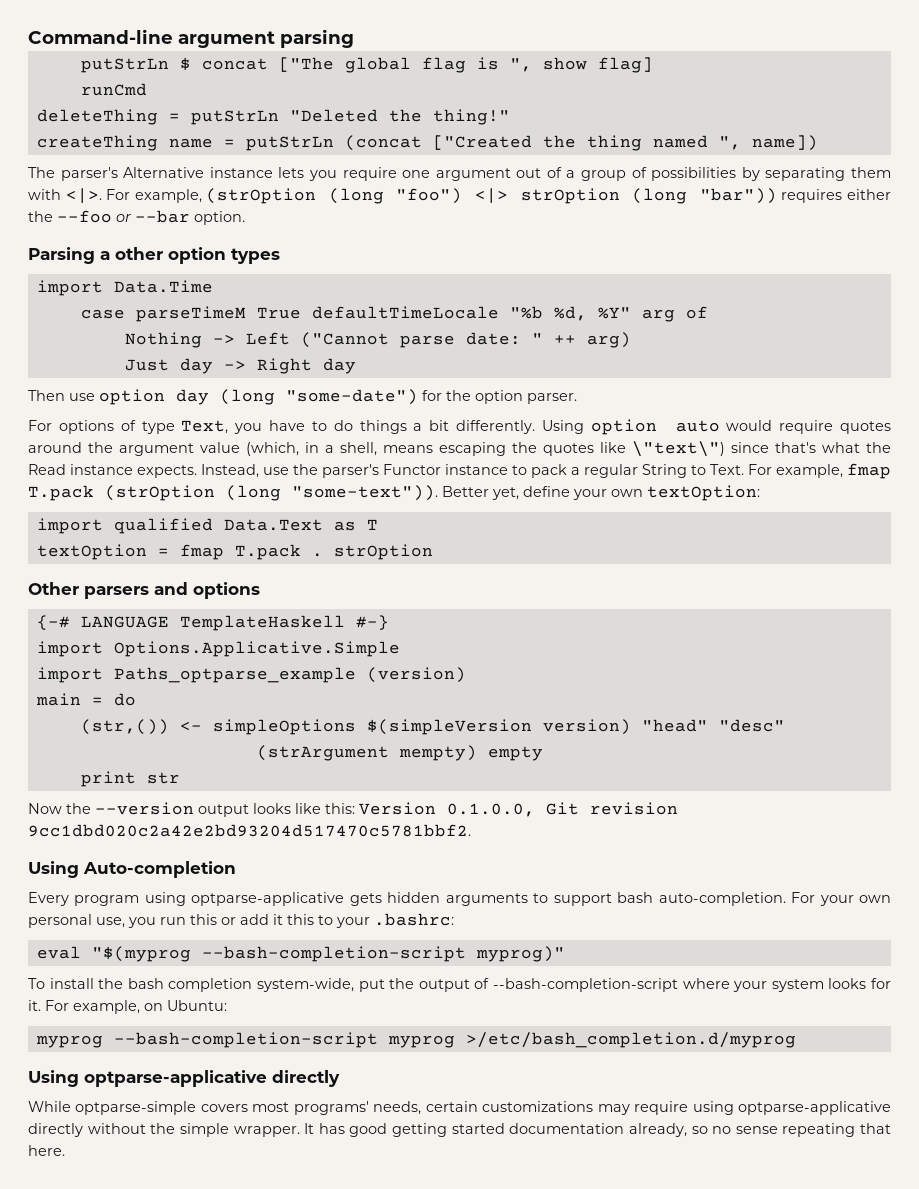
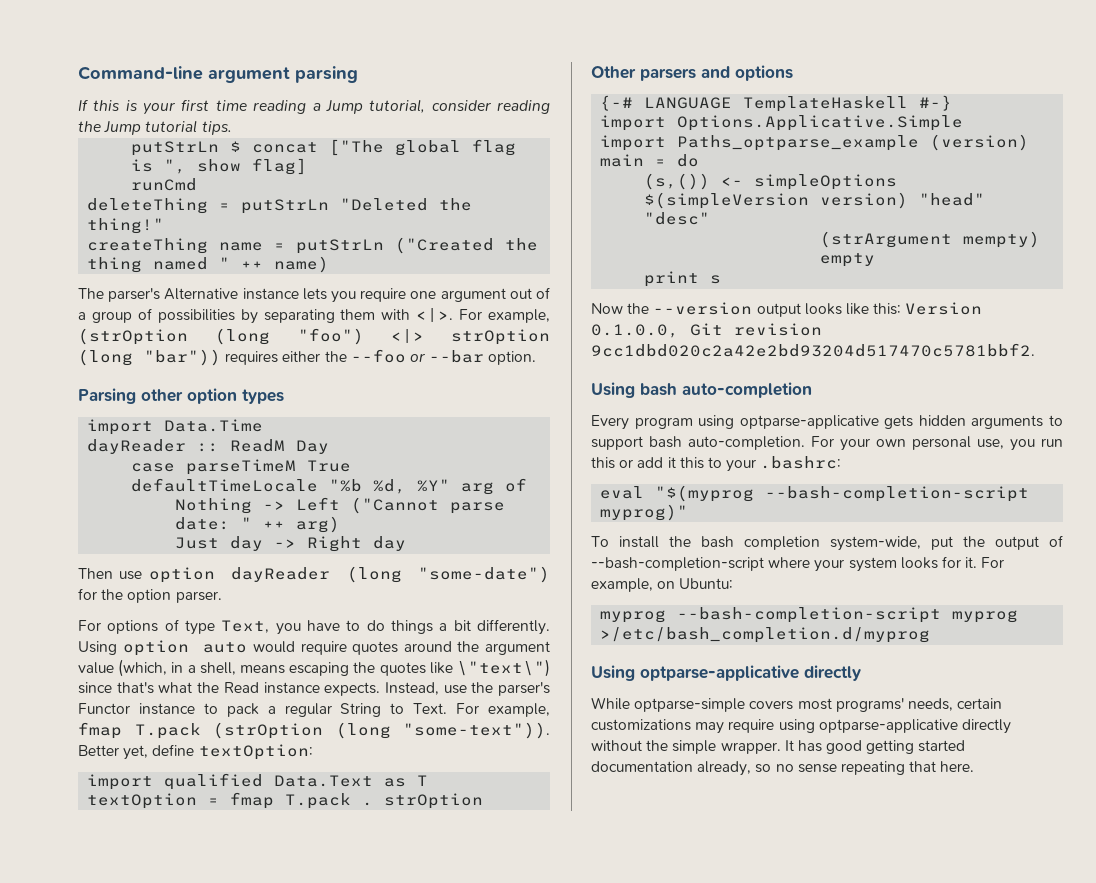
+ If this is your first time reading a Jump tutorial, consider reading the Jump tutorial tips.
- createThing name = putStrLn (concat ["Created the thing named ", name])
+ createThing name = putStrLn ("Created the thing named " ++ name)
- Parsing a other option types
+ Parsing other option types
+ dayReader :: ReadM Day
- Then use option day (long "some-date") for the option parser.
+ Then use option dayReader (long "some-date") for the option parser.
- Better yet, define your own textOption:
+ Better yet, define textOption:
- (str,()) <- simpleOptions $(simpleVersion version) "head" "desc"
+ (s,()) <- simpleOptions $(simpleVersion version) "head" "desc"
- print str
+ print s
- Using Auto-completion
+ Using bash auto-completion

